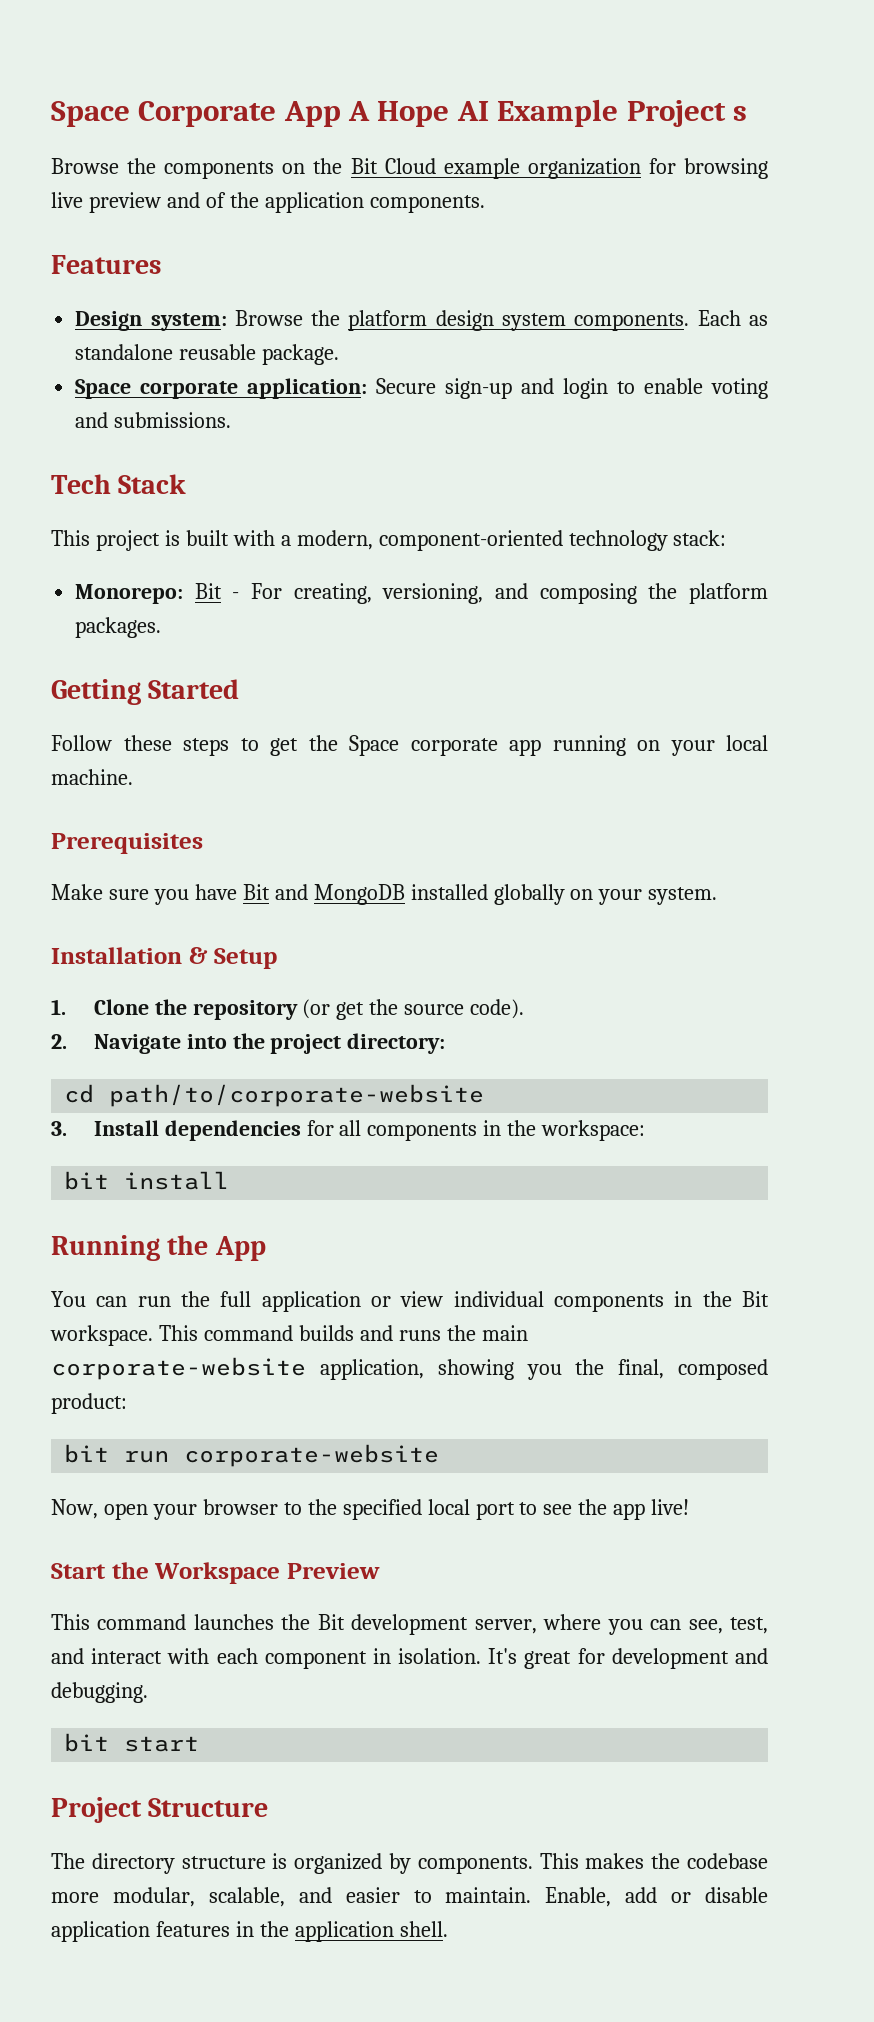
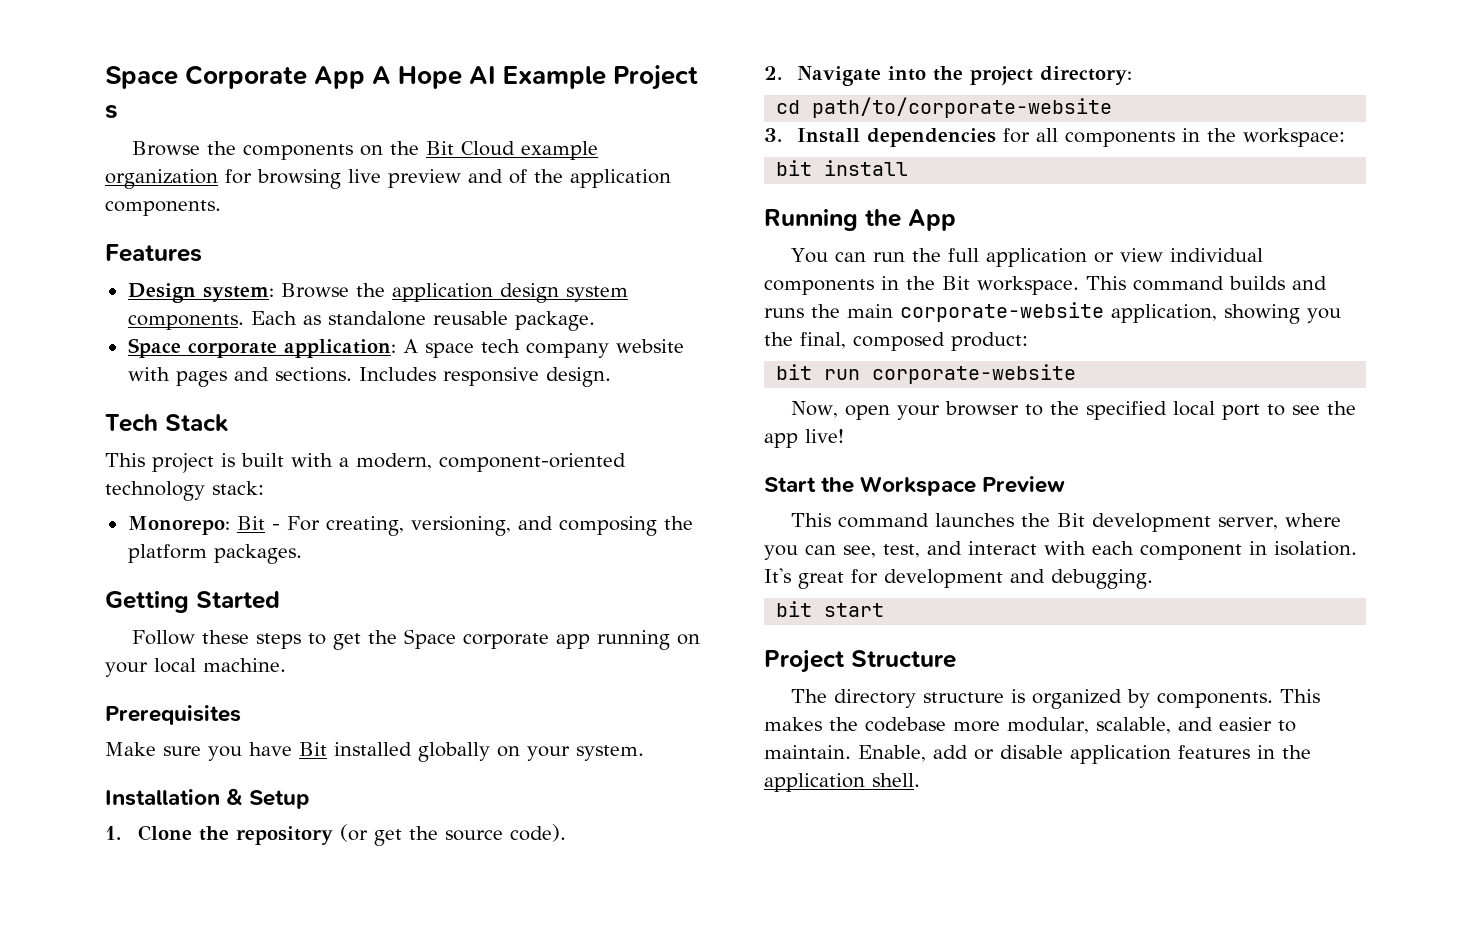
- Design system: Browse the platform design system components.
+ Design system: Browse the application design system components.
- Space corporate application: Secure sign-up and login to enable voting and submissions.
+ Space corporate application: A space tech company website with pages and sections. Includes responsive design.
- Make sure you have Bit and MongoDB installed globally on your system.
+ Make sure you have Bit installed globally on your system.

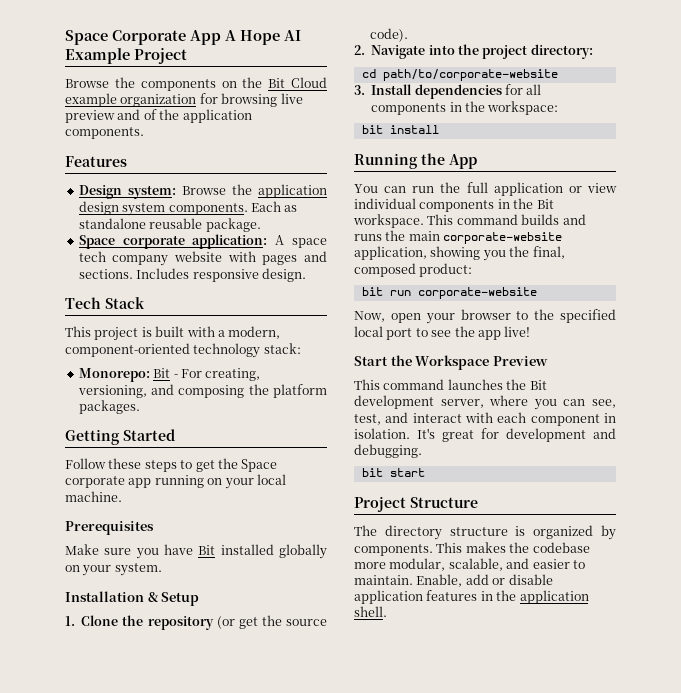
- Space Corporate App A Hope AI Example Project s
+ Space Corporate App A Hope AI Example Project

